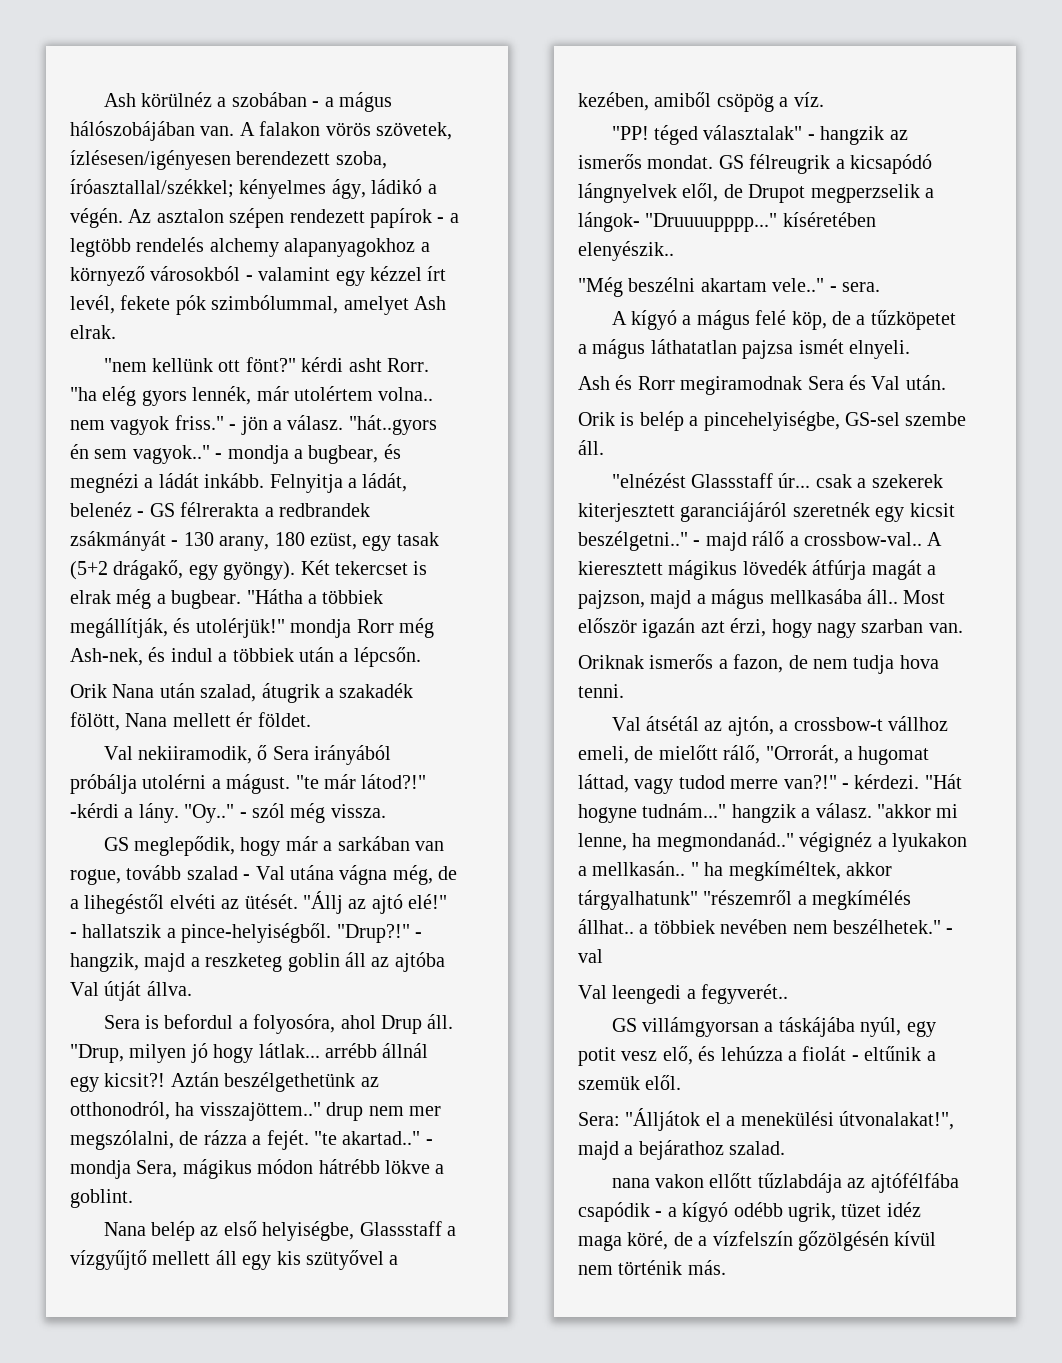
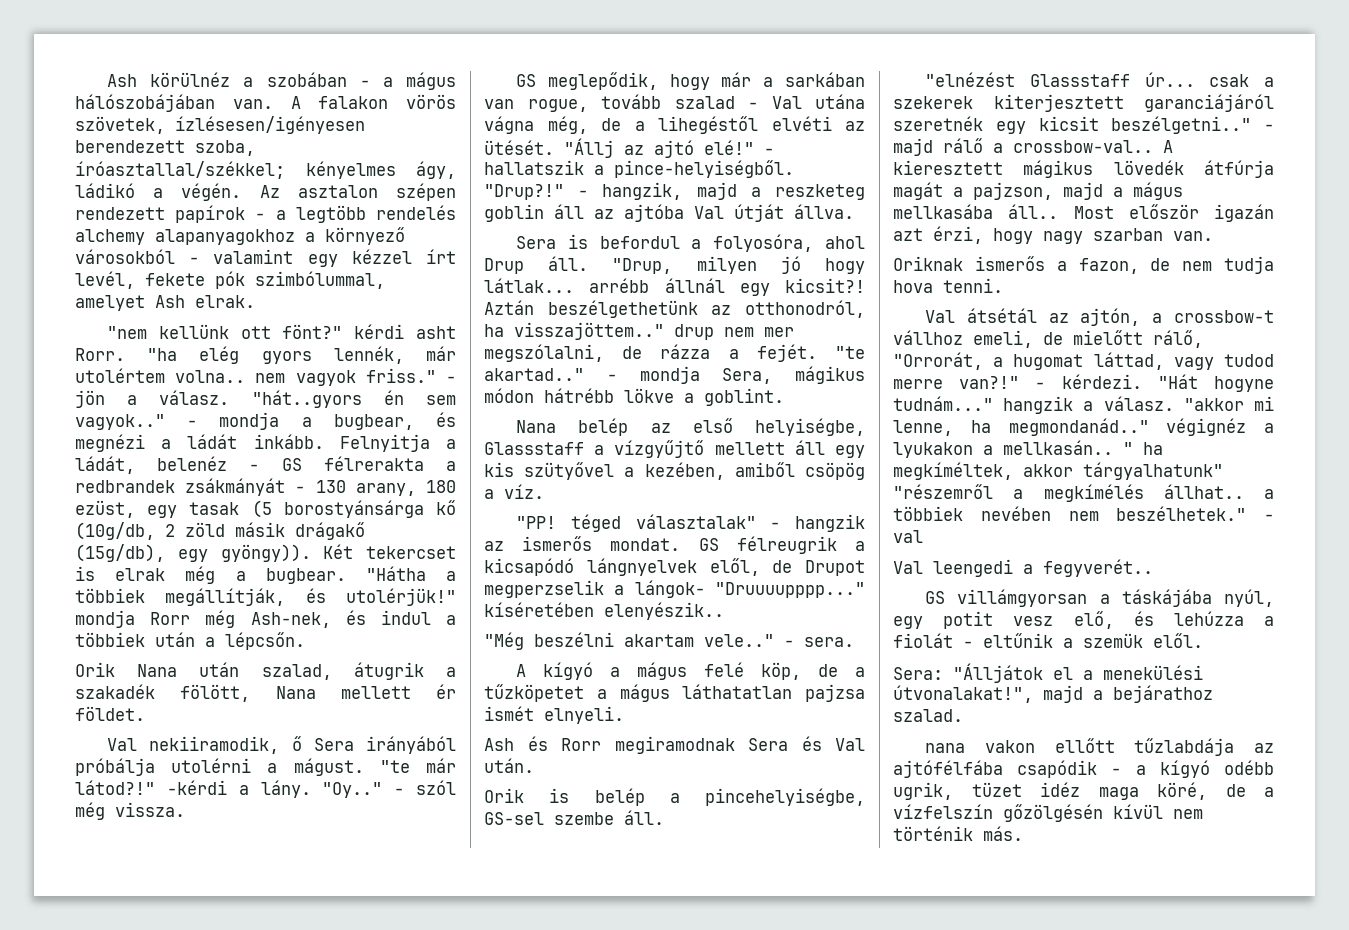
- Felnyitja a ládát, belenéz - GS félrerakta a redbrandek zsákmányát - 130 arany, 180 ezüst, egy tasak (5+2 drágakő, egy gyöngy).
+ Felnyitja a ládát, belenéz - GS félrerakta a redbrandek zsákmányát - 130 arany, 180 ezüst, egy tasak (5 borostyánsárga kő (10g/db, 2 zöld másik drágakő (15g/db), egy gyöngy)).

